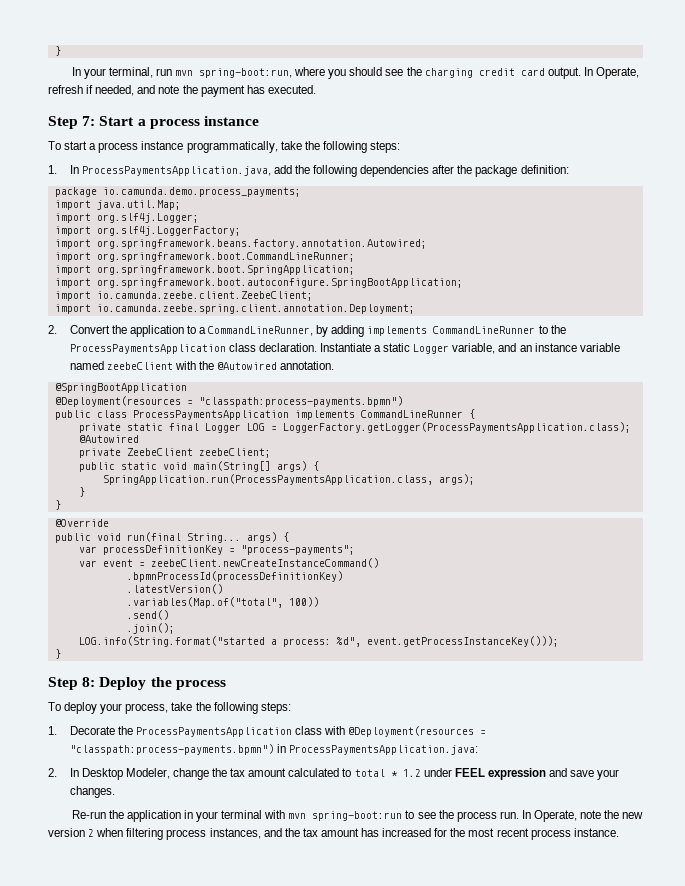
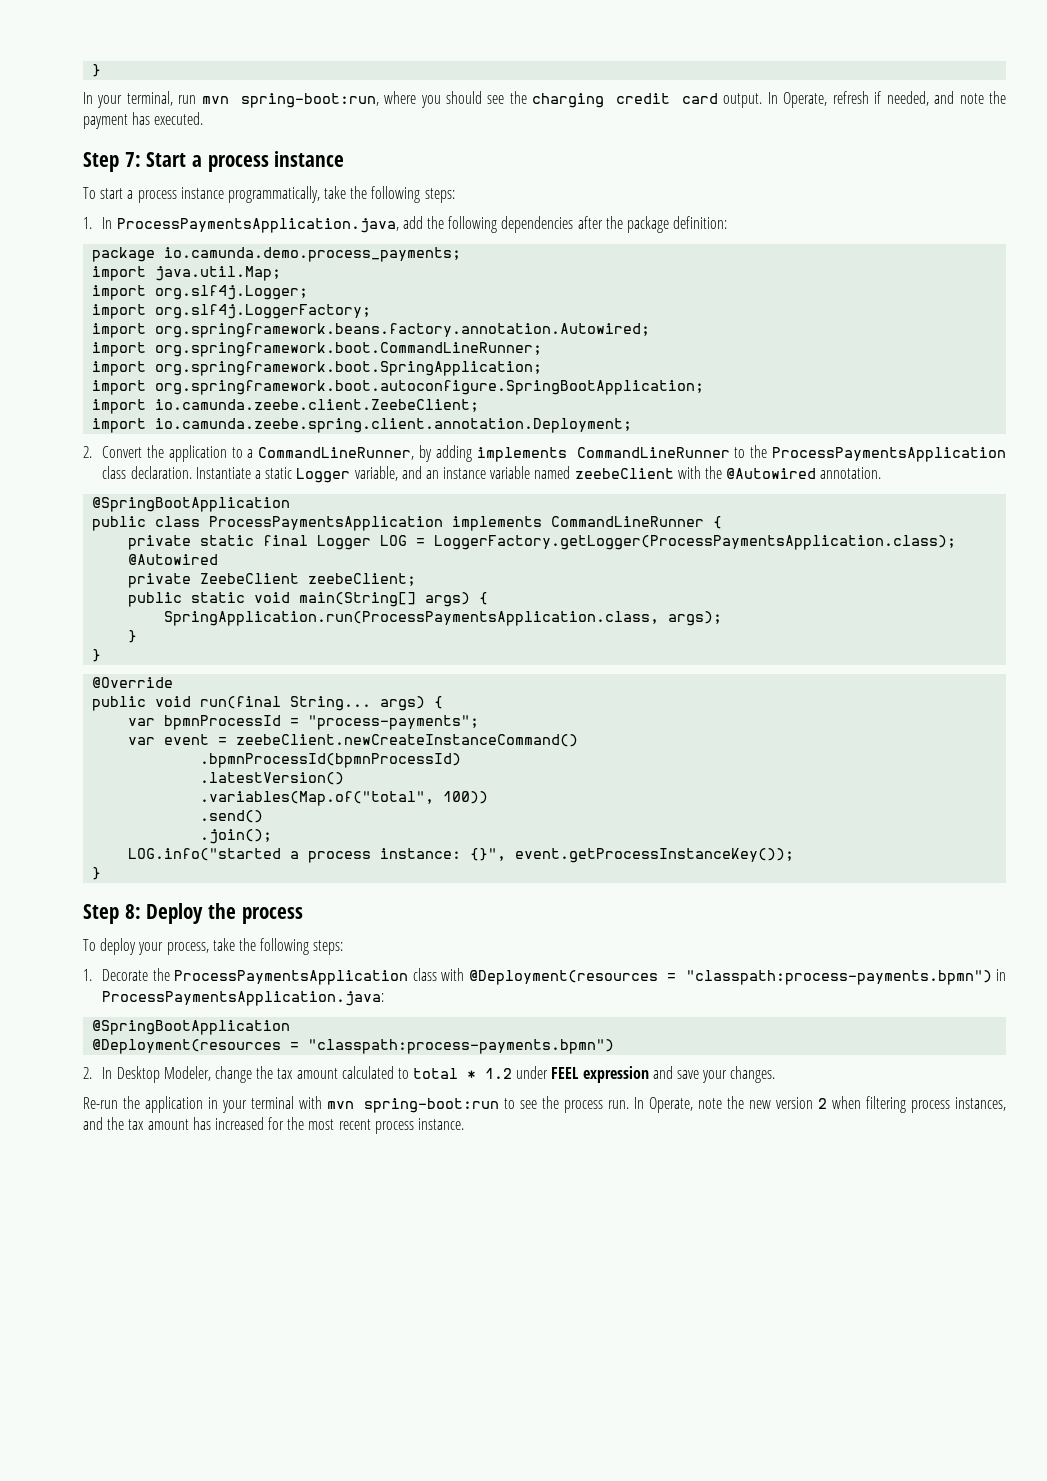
  Instantiate a static Logger variable, and an instance variable named zeebeClient with the @Autowired annotation.
  @SpringBootApplication
- @Deployment(resources = "classpath:process-payments.bpmn")
- var processDefinitionKey = "process-payments";
+ var bpmnProcessId = "process-payments";
- .bpmnProcessId(processDefinitionKey)
+ .bpmnProcessId(bpmnProcessId)
- LOG.info(String.format("started a process: %d", event.getProcessInstanceKey()));
+ LOG.info("started a process instance: {}", event.getProcessInstanceKey());
  1. Decorate the ProcessPaymentsApplication class with @Deployment(resources = "classpath:process-payments.bpmn") in ProcessPaymentsApplication.java:
+ @SpringBootApplication
+ @Deployment(resources = "classpath:process-payments.bpmn")

